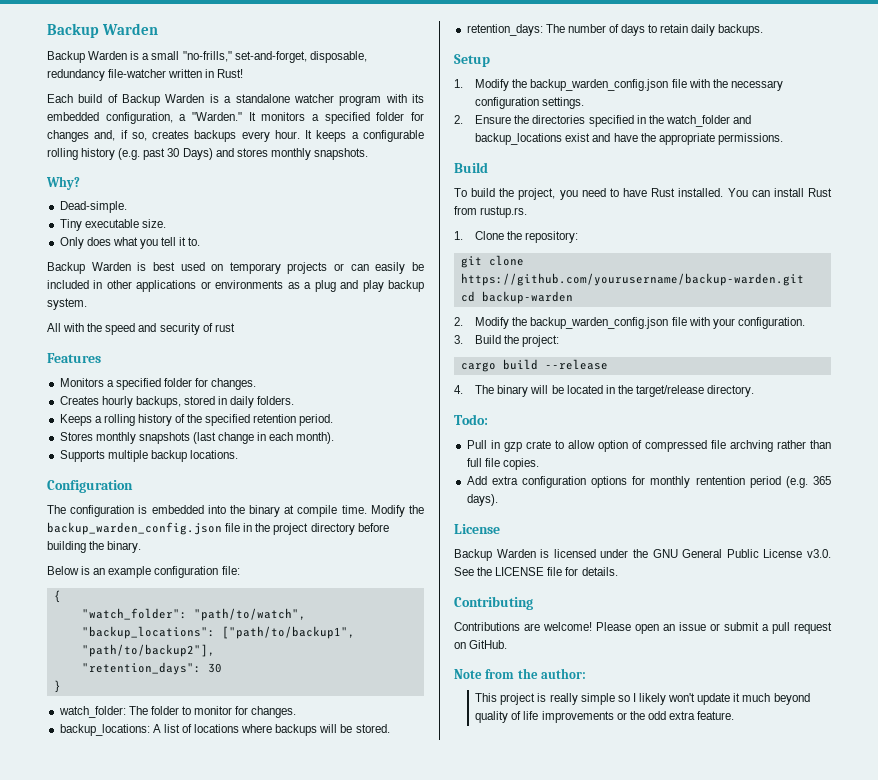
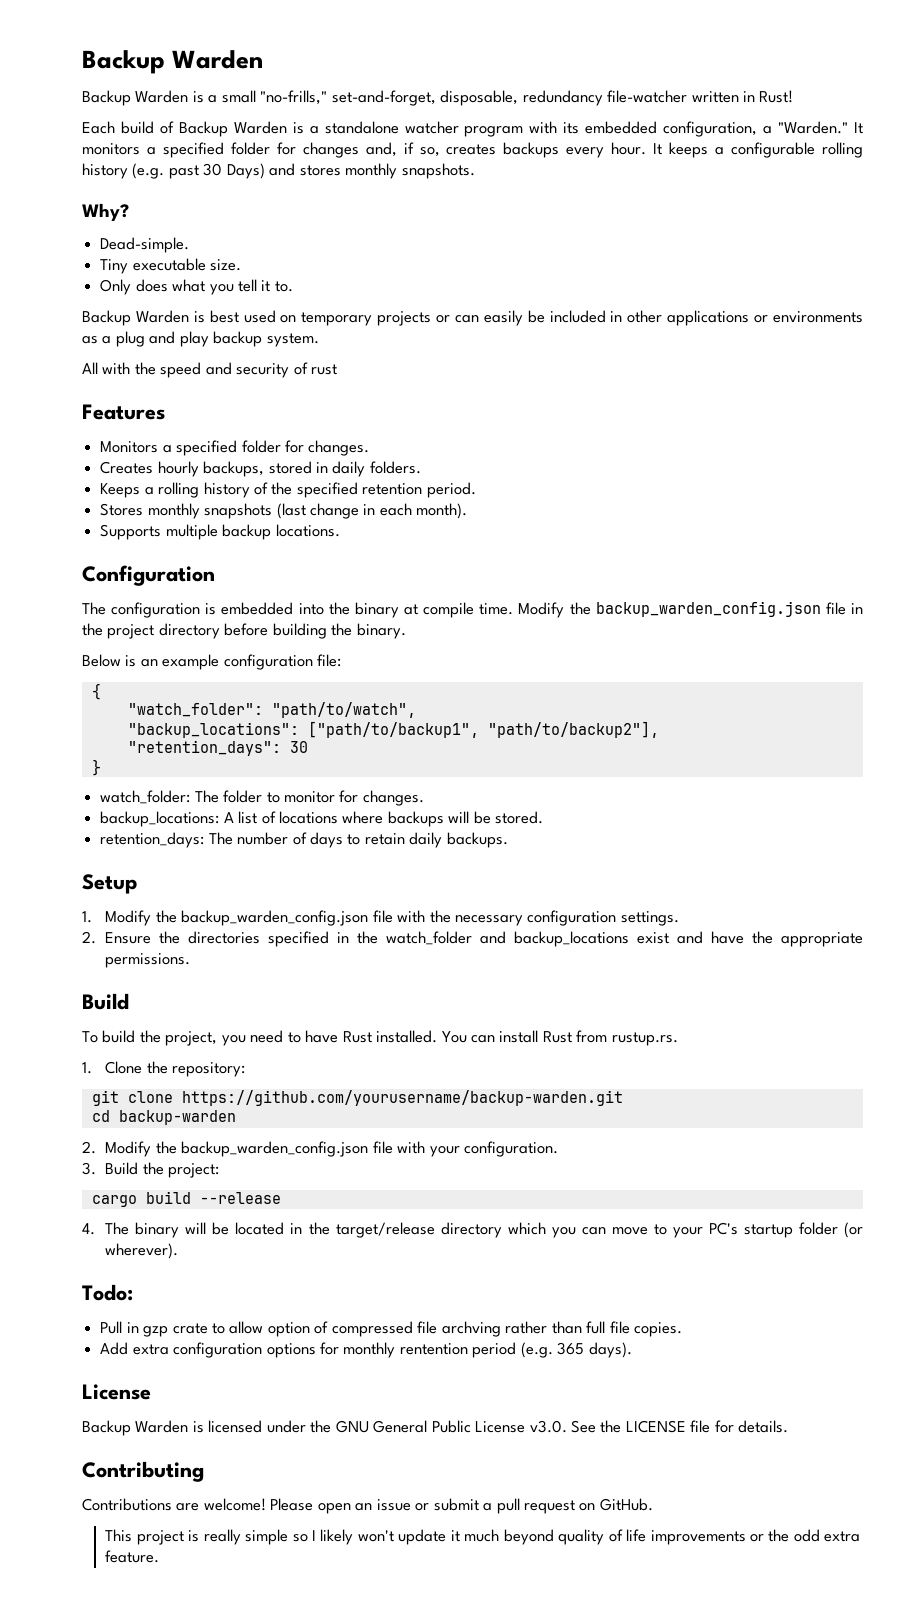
- 4. The binary will be located in the target/release directory.
+ 4. The binary will be located in the target/release directory which you can move to your PC's startup folder (or wherever).
- Note from the author:

